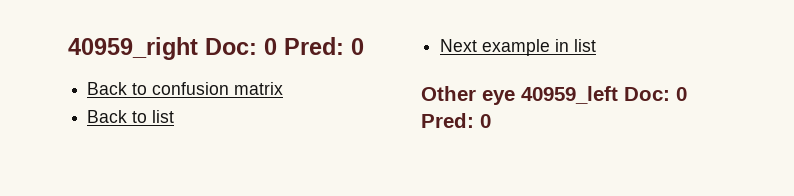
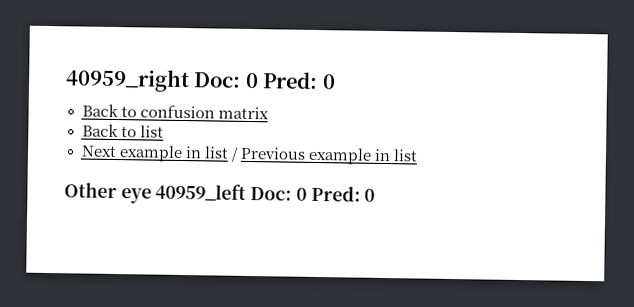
- Next example in list
+ Next example in list / Previous example in list

